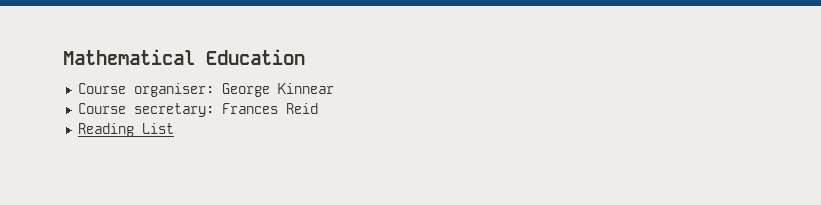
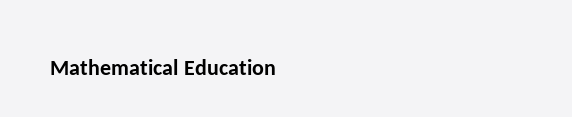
- Course organiser: George Kinnear
- Course secretary: Frances Reid
- Reading List

